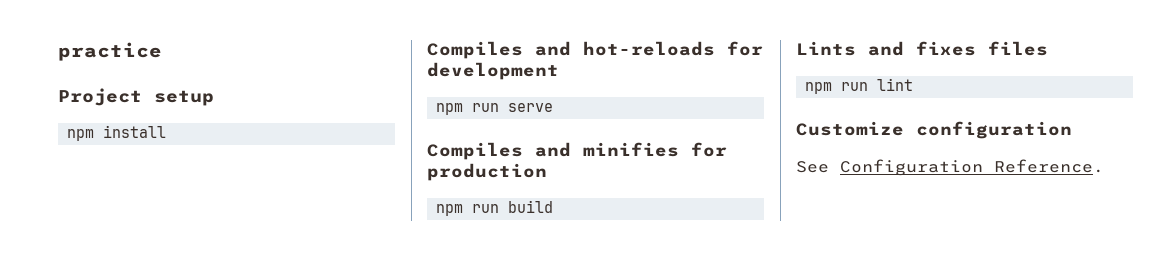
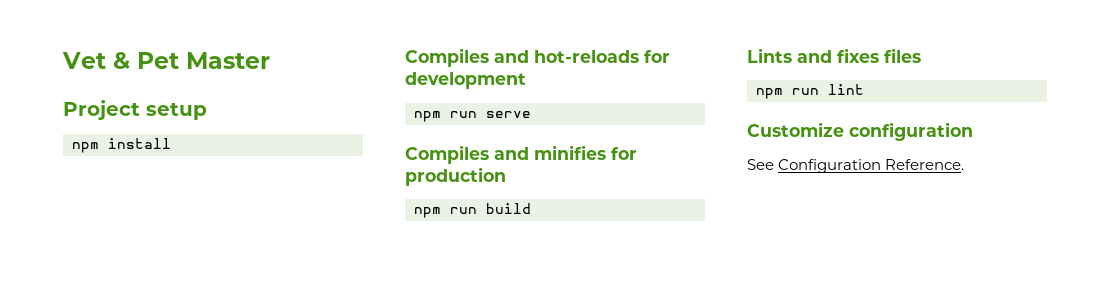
- practice
+ Vet & Pet Master

